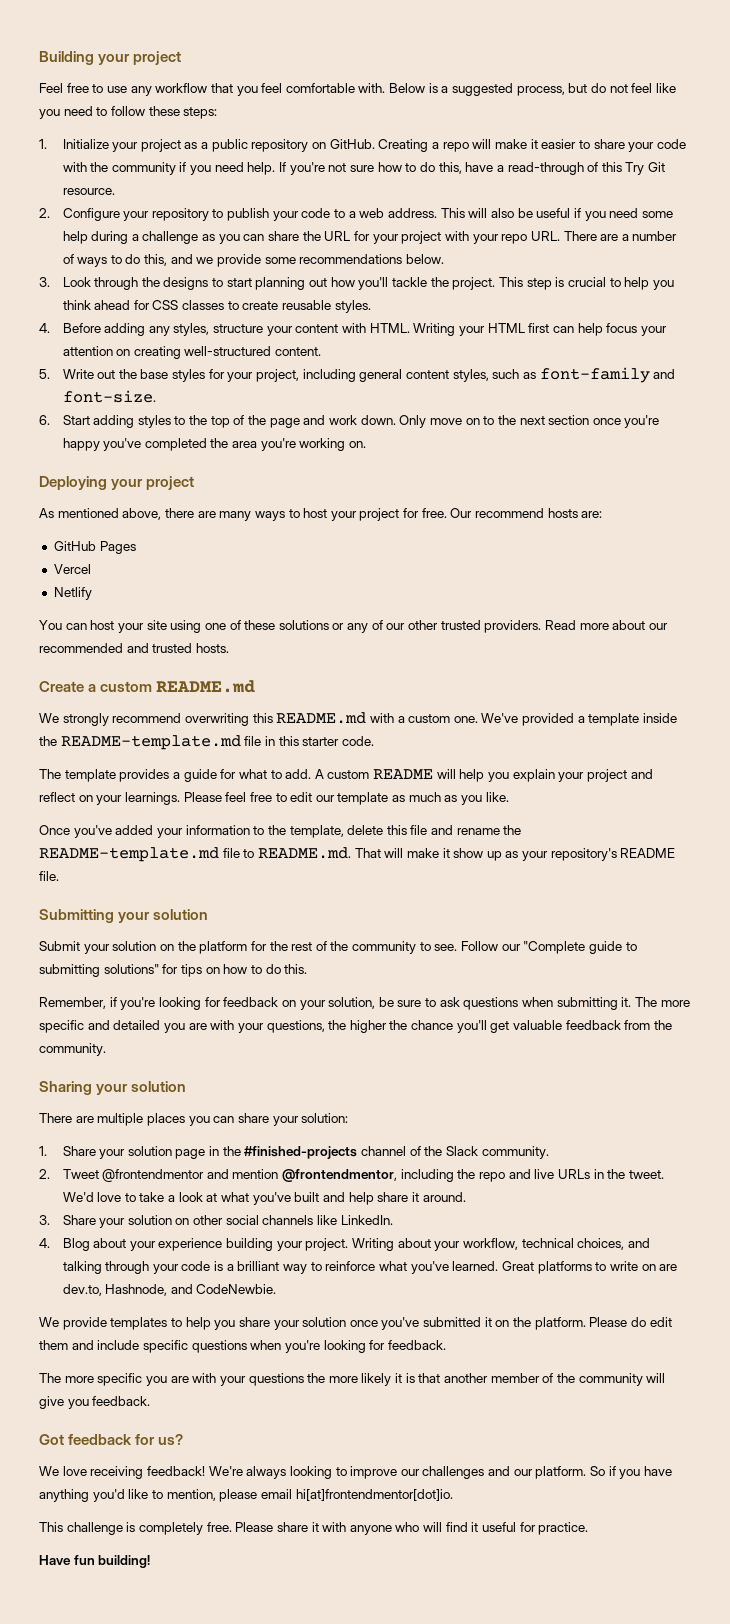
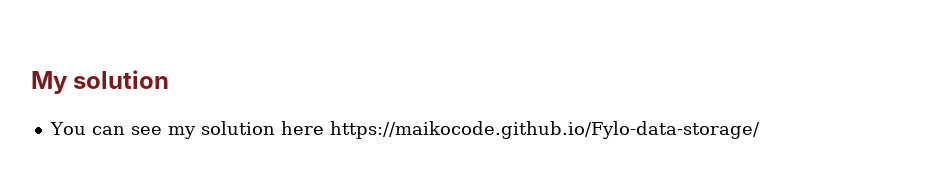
- Building your project
- Feel free to use any workflow that you feel comfortable with. Below is a suggested process, but do not feel like you need to follow these steps:
- 1. Initialize your project as a public repository on GitHub. Creating a repo will make it easier to share your code with the community if you need help. If you're not sure how to do this, have a read-through of this Try Git resource.
- 2. Configure your repository to publish your code to a web address. This will also be useful if you need some help during a challenge as you can share the URL for your project with your repo URL. There are a number of ways to do this, and we provide some recommendations below.
- 3. Look through the designs to start planning out how you'll tackle the project. This step is crucial to help you think ahead for CSS classes to create reusable styles.
- 4. Before adding any styles, structure your content with HTML. Writing your HTML first can help focus your attention on creating well-structured content.
- 5. Write out the base styles for your project, including general content styles, such as font-family and font-size.
- 6. Start adding styles to the top of the page and work down. Only move on to the next section once you're happy you've completed the area you're working on.
- Deploying your project
- As mentioned above, there are many ways to host your project for free. Our recommend hosts are:
- GitHub Pages
- Vercel
- Netlify
- You can host your site using one of these solutions or any of our other trusted providers. Read more about our recommended and trusted hosts.
- Create a custom README.md
- We strongly recommend overwriting this README.md with a custom one. We've provided a template inside the README-template.md file in this starter code.
- The template provides a guide for what to add. A custom README will help you explain your project and reflect on your learnings. Please feel free to edit our template as much as you like.
- Once you've added your information to the template, delete this file and rename the README-template.md file to README.md. That will make it show up as your repository's README file.
- Submitting your solution
- Submit your solution on the platform for the rest of the community to see. Follow our "Complete guide to submitting solutions" for tips on how to do this.
- Remember, if you're looking for feedback on your solution, be sure to ask questions when submitting it. The more specific and detailed you are with your questions, the higher the chance you'll get valuable feedback from the community.
- Sharing your solution
- There are multiple places you can share your solution:
- 1. Share your solution page in the #finished-projects channel of the Slack community.
- 2. Tweet @frontendmentor and mention @frontendmentor, including the repo and live URLs in the tweet. We'd love to take a look at what you've built and help share it around.
- 3. Share your solution on other social channels like LinkedIn.
- 4. Blog about your experience building your project. Writing about your workflow, technical choices, and talking through your code is a brilliant way to reinforce what you've learned. Great platforms to write on are dev.to, Hashnode, and CodeNewbie.
- We provide templates to help you share your solution once you've submitted it on the platform. Please do edit them and include specific questions when you're looking for feedback.
- The more specific you are with your questions the more likely it is that another member of the community will give you feedback.
- Got feedback for us?
- We love receiving feedback! We're always looking to improve our challenges and our platform. So if you have anything you'd like to mention, please email hi[at]frontendmentor[dot]io.
- This challenge is completely free. Please share it with anyone who will find it useful for practice.
- Have fun building!
+ My solution
+ You can see my solution here https://maikocode.github.io/Fylo-data-storage/

